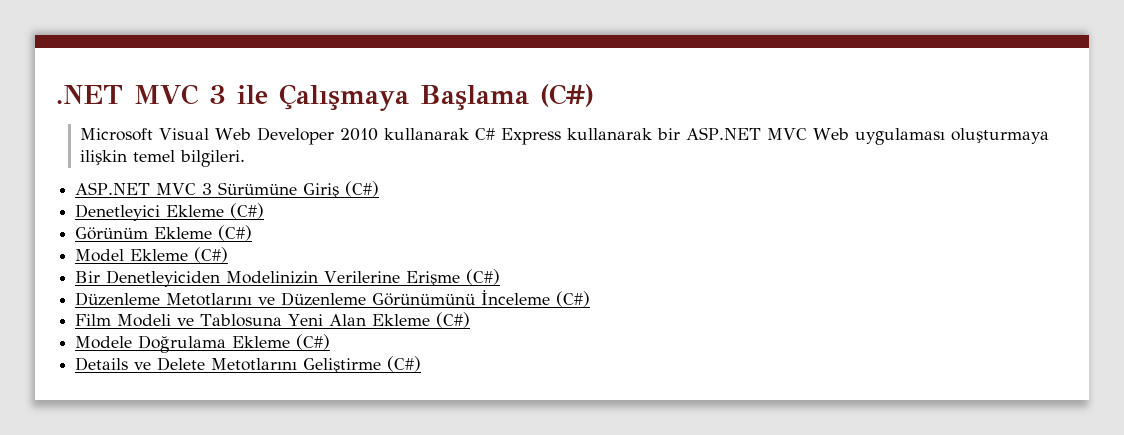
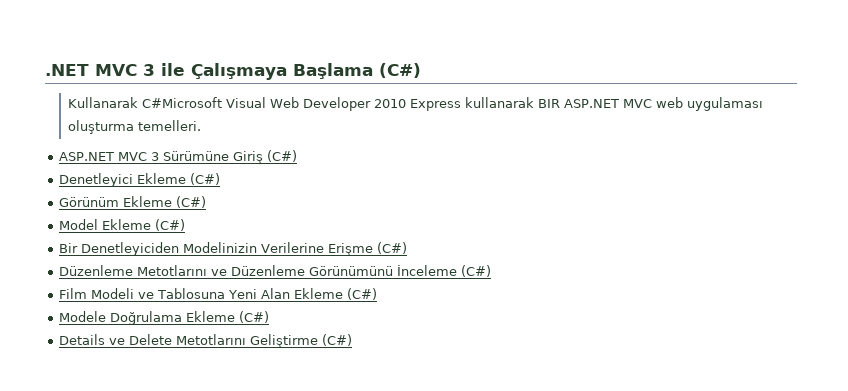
- Microsoft Visual Web Developer 2010 kullanarak C# Express kullanarak bir ASP.NET MVC Web uygulaması oluşturmaya ilişkin temel bilgileri.
+ Kullanarak C#Microsoft Visual Web Developer 2010 Express kullanarak BIR ASP.NET MVC web uygulaması oluşturma temelleri.

